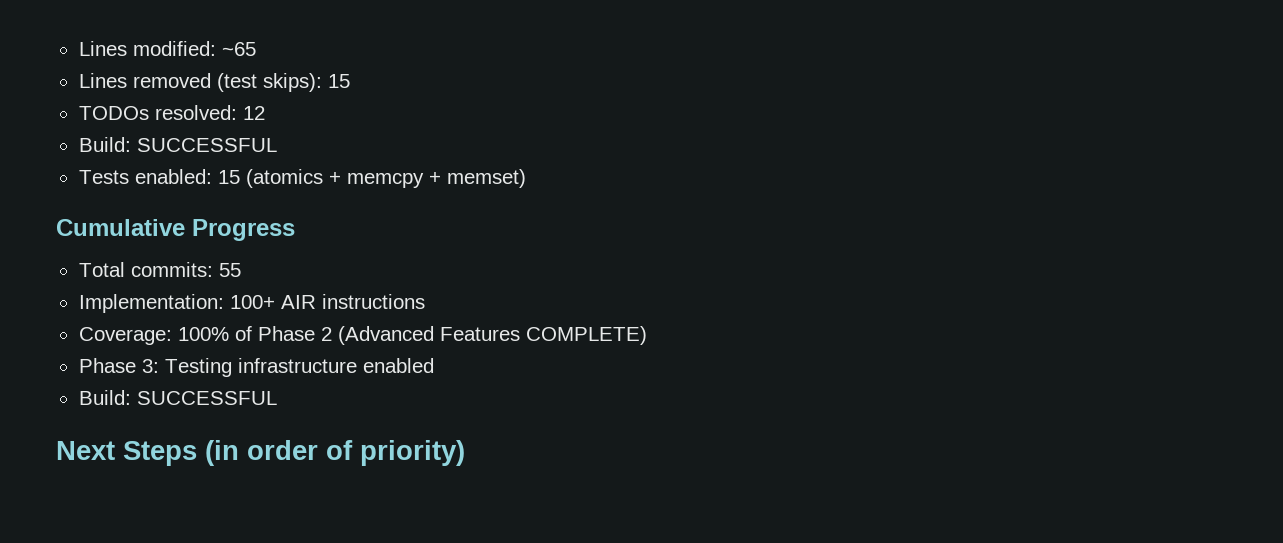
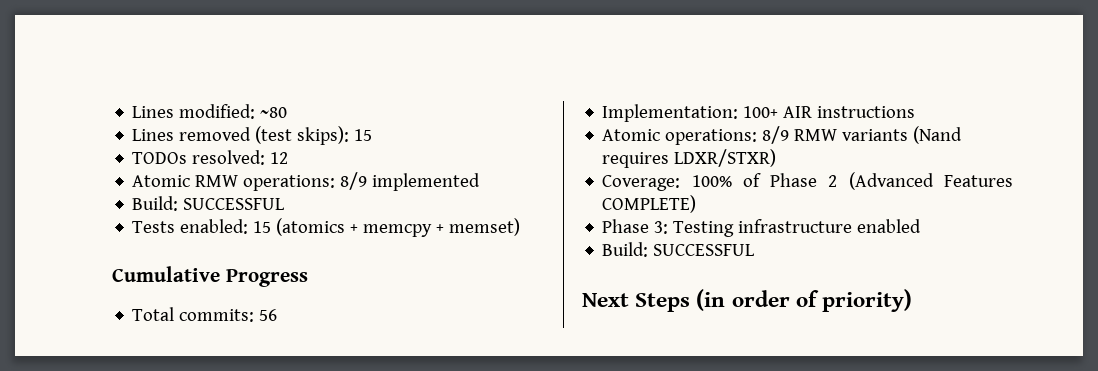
- Lines modified: ~65
+ Lines modified: ~80
+ Atomic RMW operations: 8/9 implemented
- Total commits: 55
+ Total commits: 56
+ Atomic operations: 8/9 RMW variants (Nand requires LDXR/STXR)

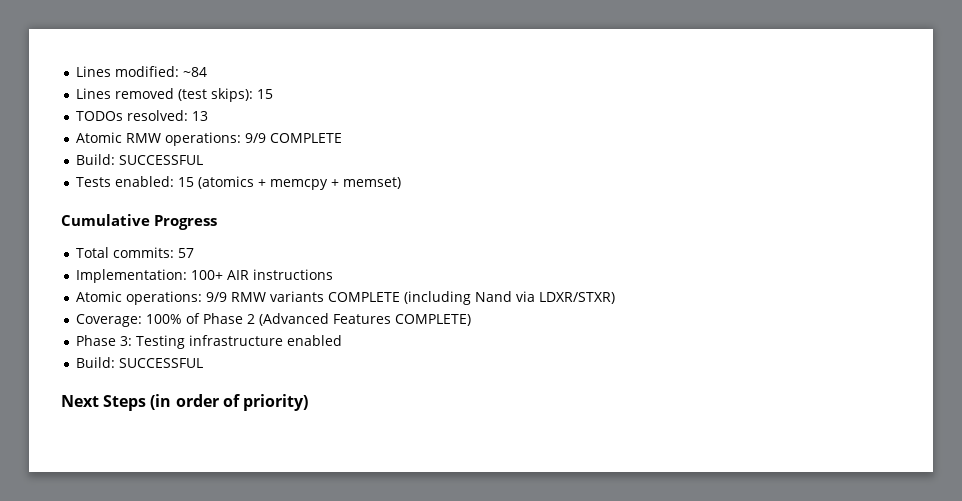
- Lines modified: ~80
+ Lines modified: ~84
- TODOs resolved: 12
+ TODOs resolved: 13
- Atomic RMW operations: 8/9 implemented
+ Atomic RMW operations: 9/9 COMPLETE
- Total commits: 56
+ Total commits: 57
- Atomic operations: 8/9 RMW variants (Nand requires LDXR/STXR)
+ Atomic operations: 9/9 RMW variants COMPLETE (including Nand via LDXR/STXR)

